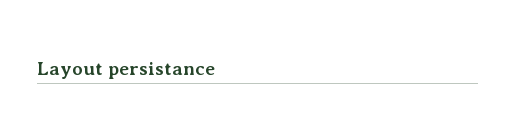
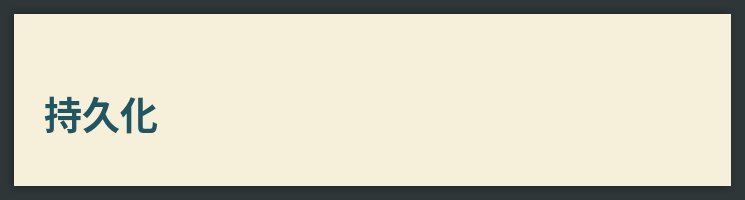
- Layout persistance
+ 持久化

